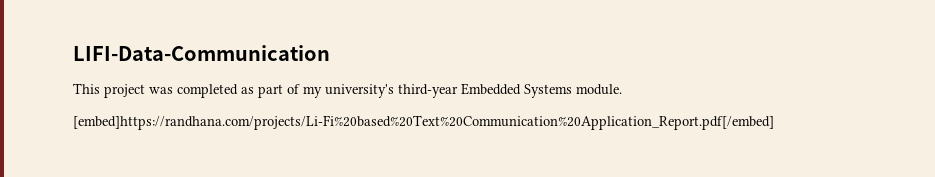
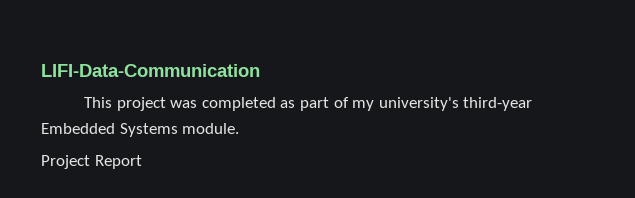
- [embed]https://randhana.com/projects/Li-Fi%20based%20Text%20Communication%20Application_Report.pdf[/embed]
+ Project Report

